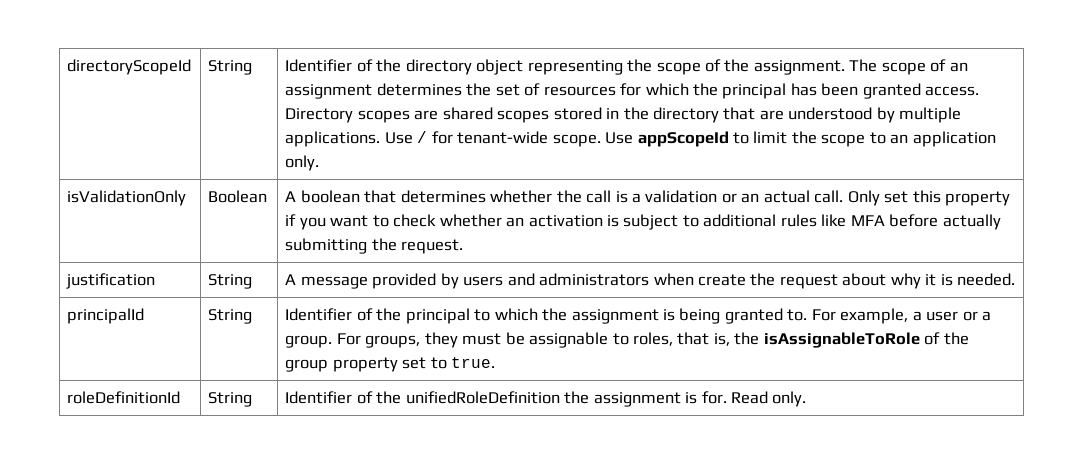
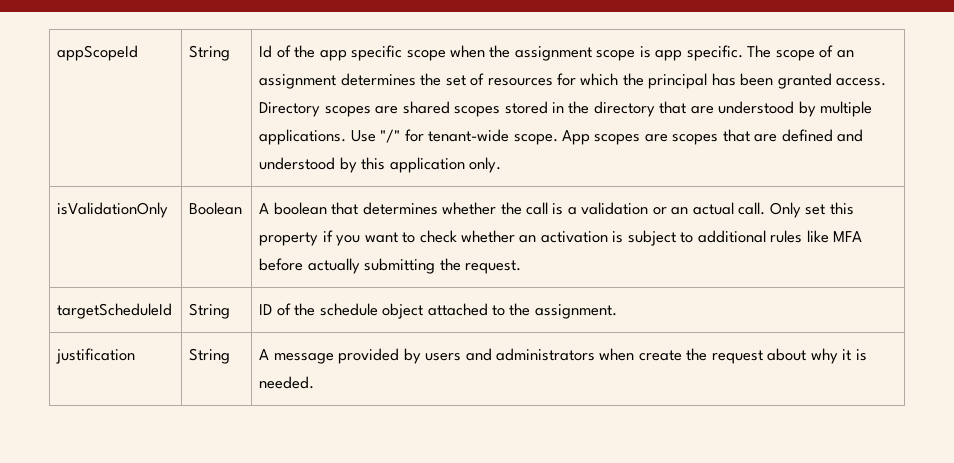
- directoryScopeId | String | Identifier of the directory object representing the scope of the assignment.
+ appScopeId | String | Id of the app specific scope when the assignment scope is app specific.
- Use / for tenant-wide scope.
+ Use "/" for tenant-wide scope.
- Use appScopeId to limit the scope to an application only.
+ App scopes are scopes that are defined and understood by this application only.
+ targetScheduleId | String | ID of the schedule object attached to the assignment.
- principalId | String | Identifier of the principal to which the assignment is being granted to. For example, a user or a group. For groups, they must be assignable to roles, that is, the isAssignableToRole of the group property set to true.
- roleDefinitionId | String | Identifier of the unifiedRoleDefinition the assignment is for. Read only.

